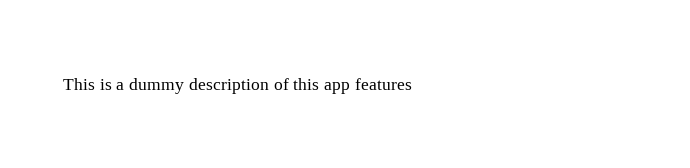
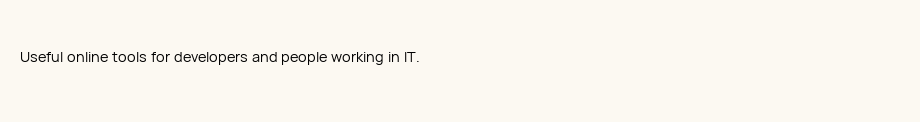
- This is a dummy description of this app features
+ Useful online tools for developers and people working in IT.

